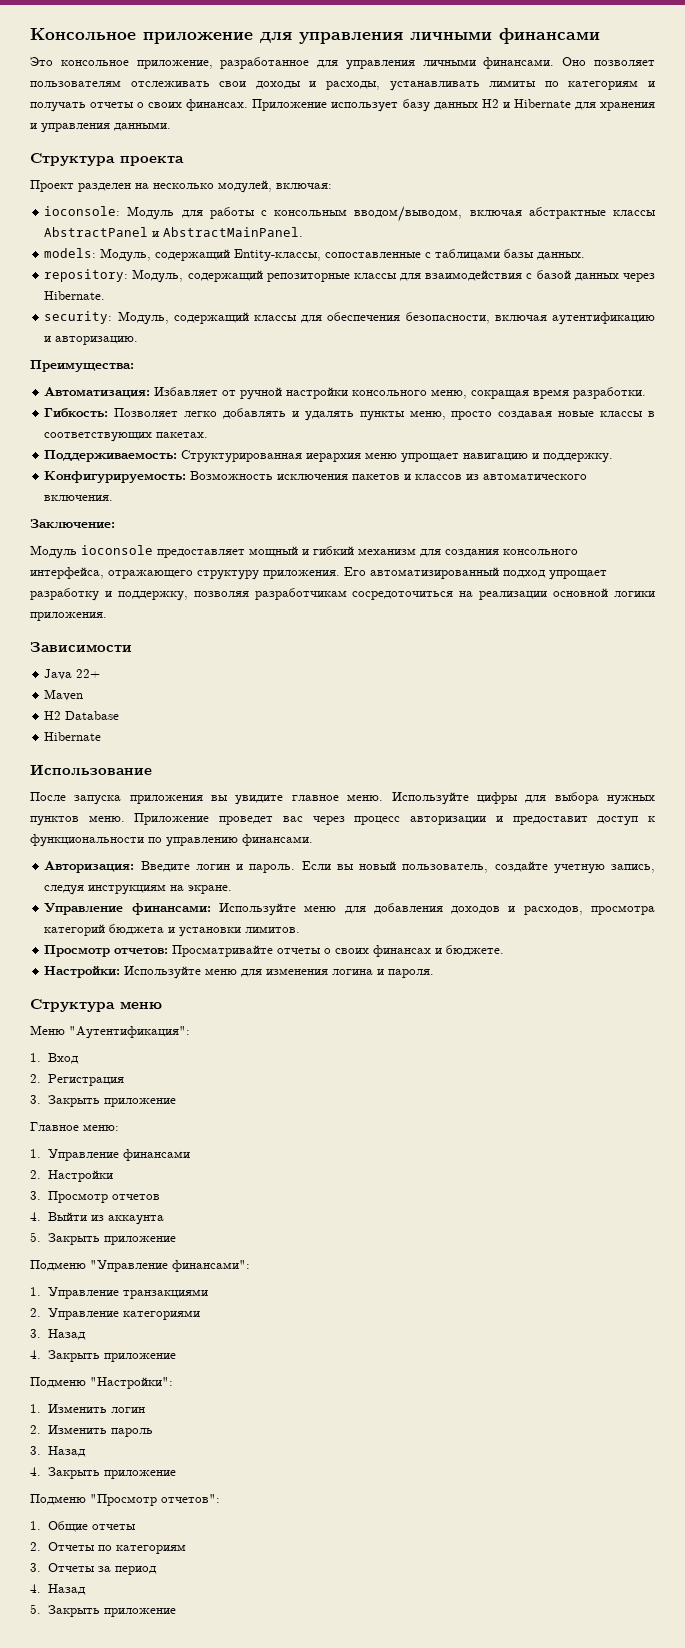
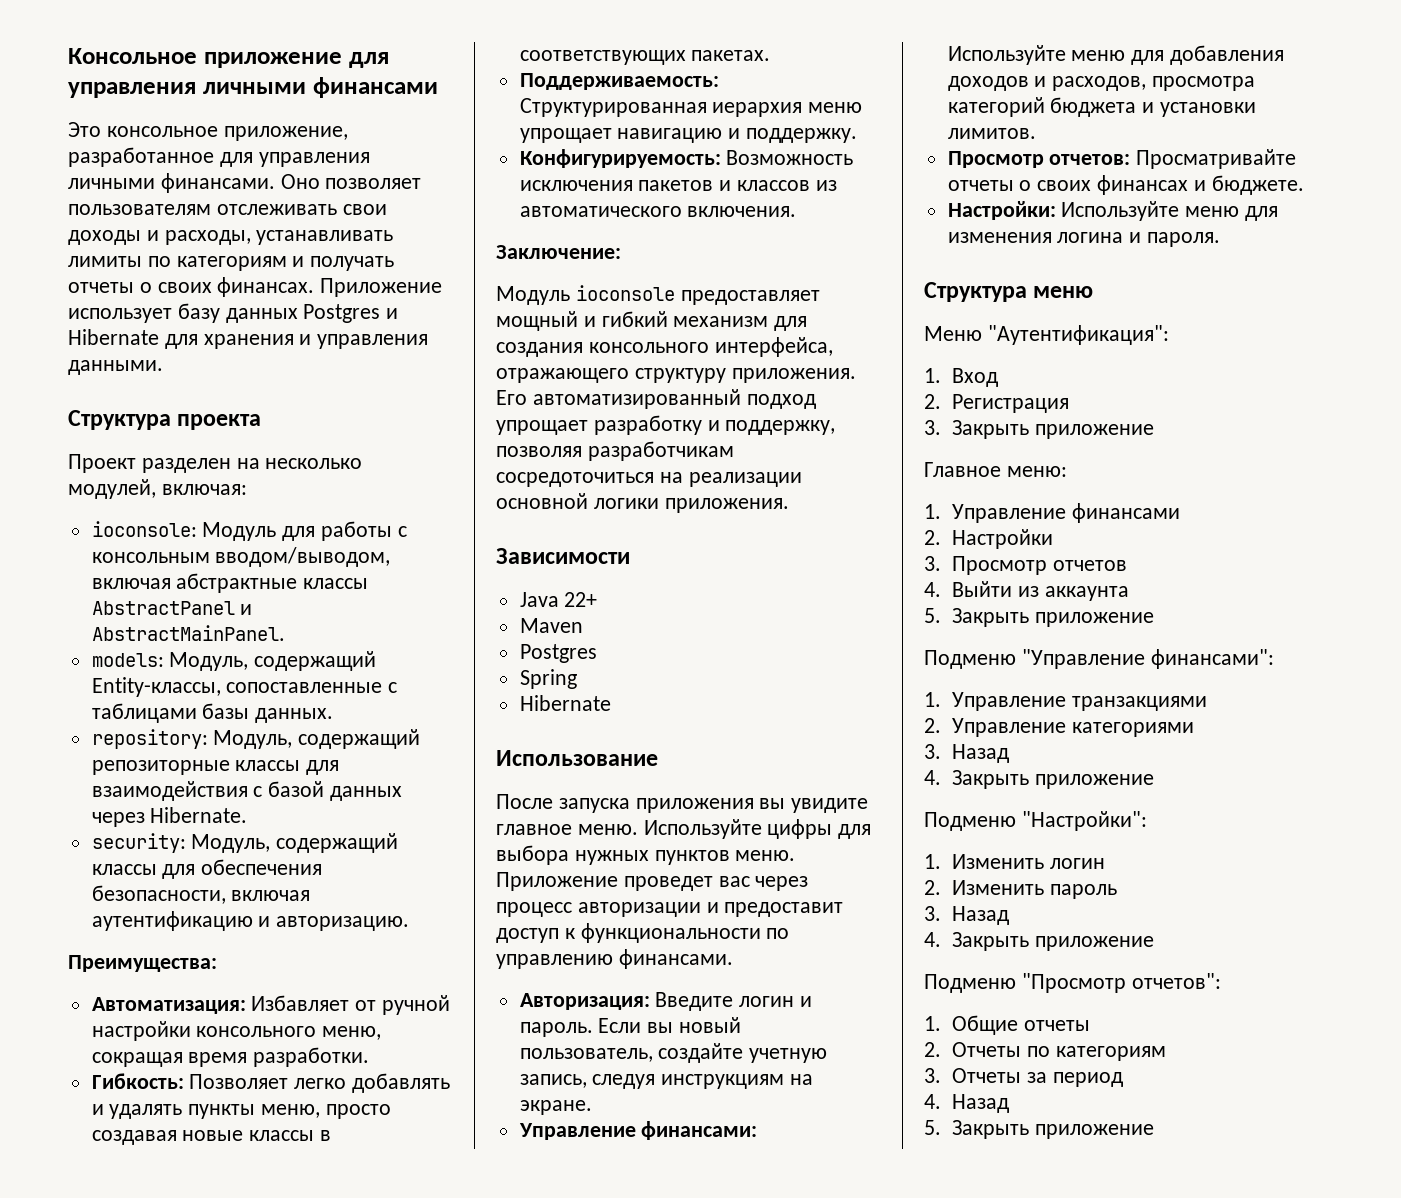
- Приложение использует базу данных H2 и Hibernate для хранения и управления данными.
+ Приложение использует базу данных Postgres и Hibernate для хранения и управления данными.
  Maven
- H2 Database
+ Postgres
+ Spring

